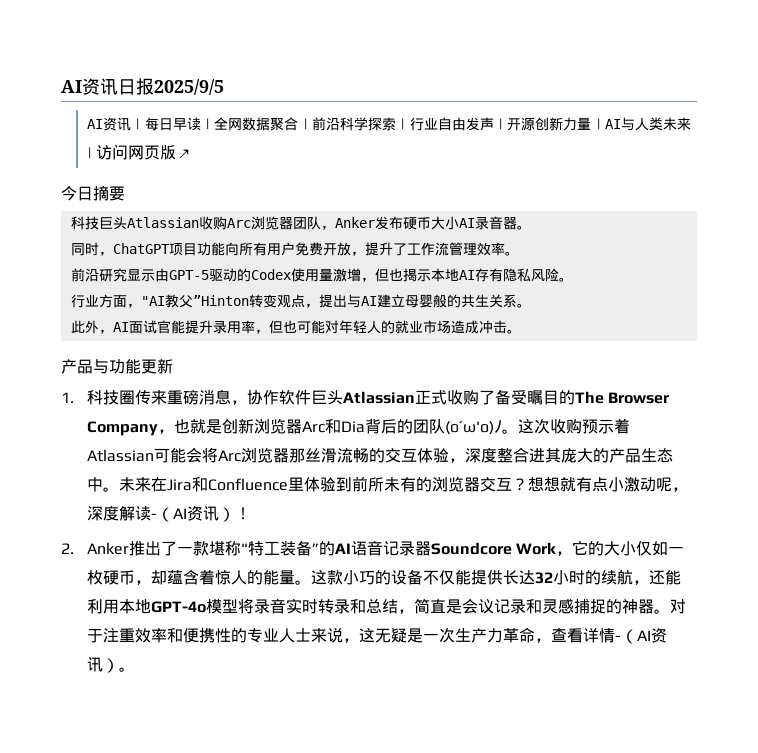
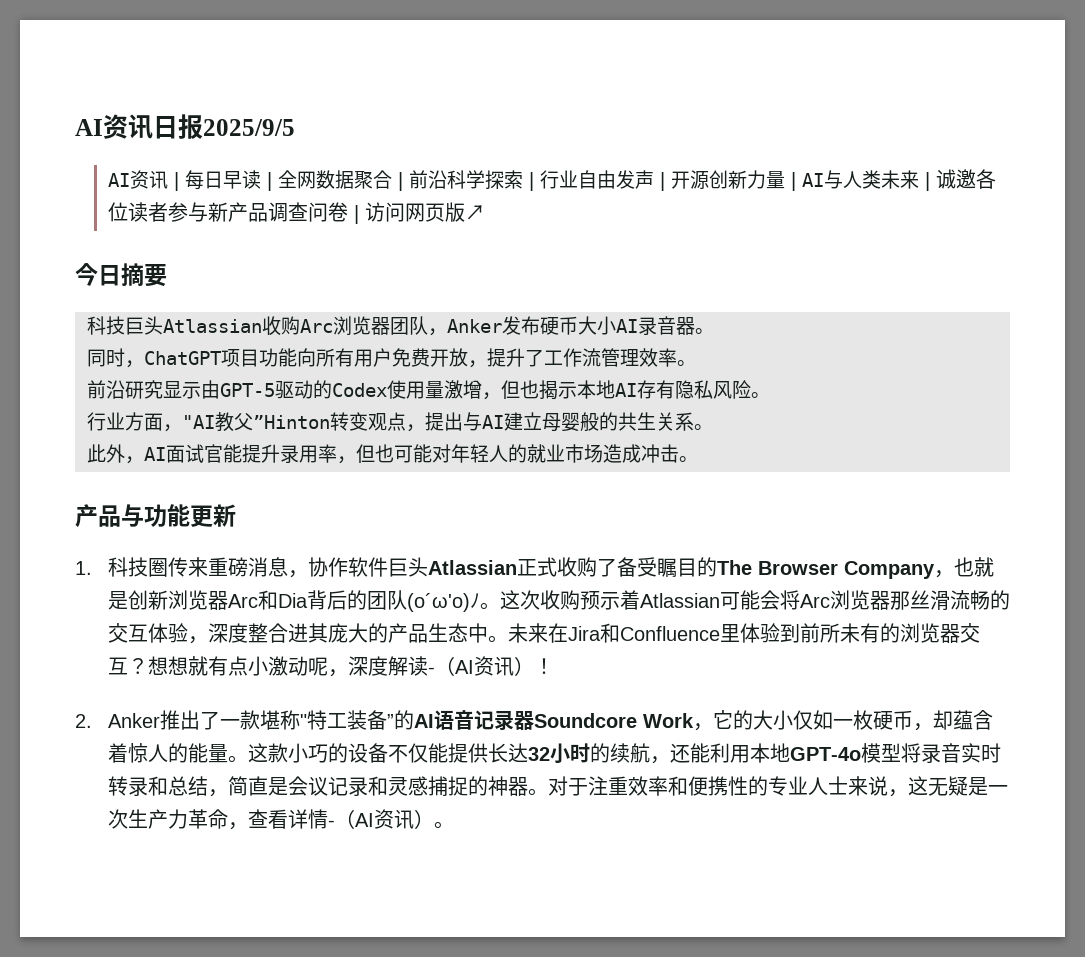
- AI资讯 | 每日早读 | 全网数据聚合 | 前沿科学探索 | 行业自由发声 | 开源创新力量 | AI与人类未来 | 访问网页版↗
+ AI资讯 | 每日早读 | 全网数据聚合 | 前沿科学探索 | 行业自由发声 | 开源创新力量 | AI与人类未来 | 诚邀各位读者参与新产品调查问卷 | 访问网页版↗

